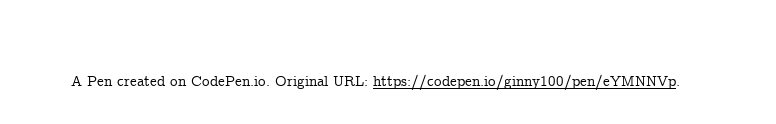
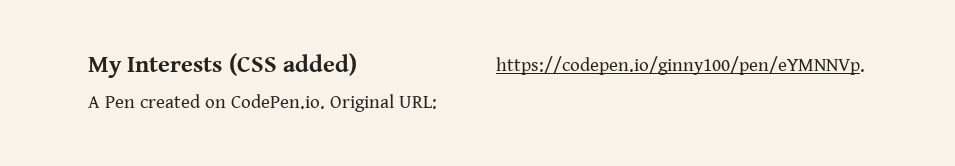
+ My Interests (CSS added)

